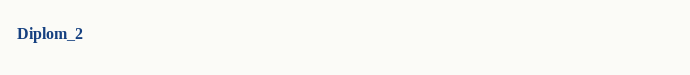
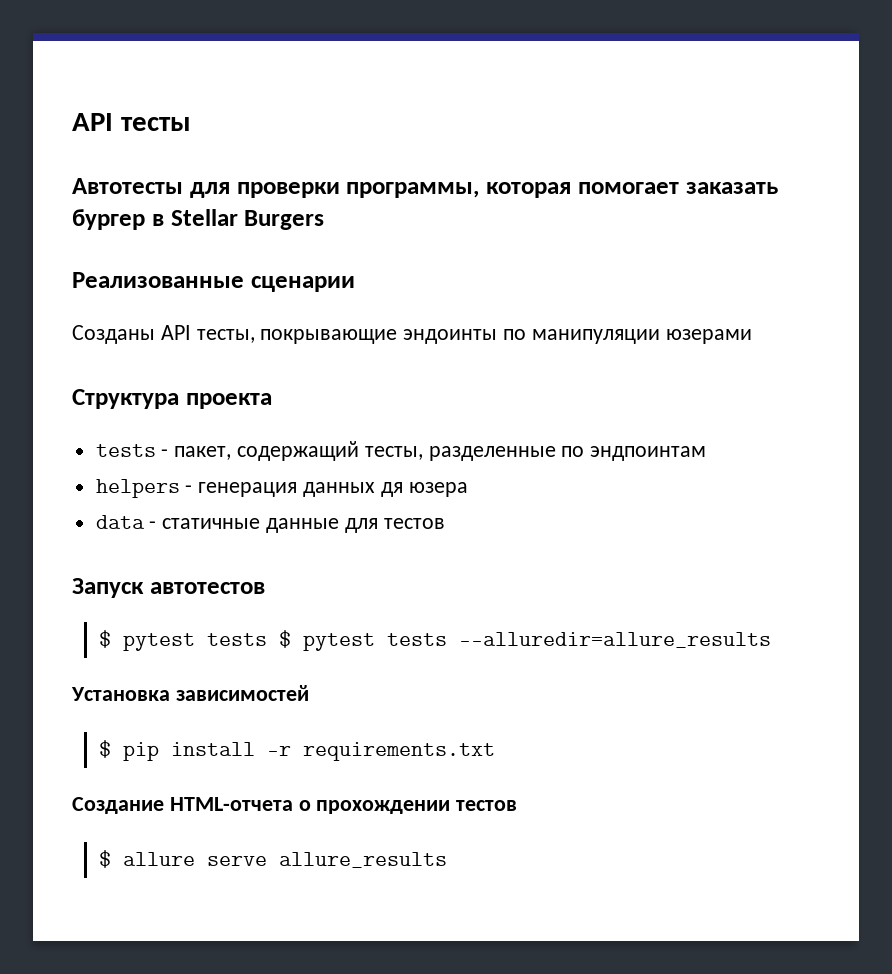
- Diplom_2
+ API тесты
+ Автотесты для проверки программы, которая помогает заказать бургер в Stellar Burgers
+ Реализованные сценарии
+ Созданы API тесты, покрывающие эндоинты по манипуляции юзерами
+ Структура проекта
+ tests - пакет, содержащий тесты, разделенные по эндпоинтам
+ helpers - генерация данных дя юзера
+ data - статичные данные для тестов
+ Запуск автотестов
+ $ pytest tests $ pytest tests --alluredir=allure_results
+ Установка зависимостей
+ $ pip install -r requirements.txt
+ Cоздание HTML-отчета о прохождении тестов
+ $ allure serve allure_results

